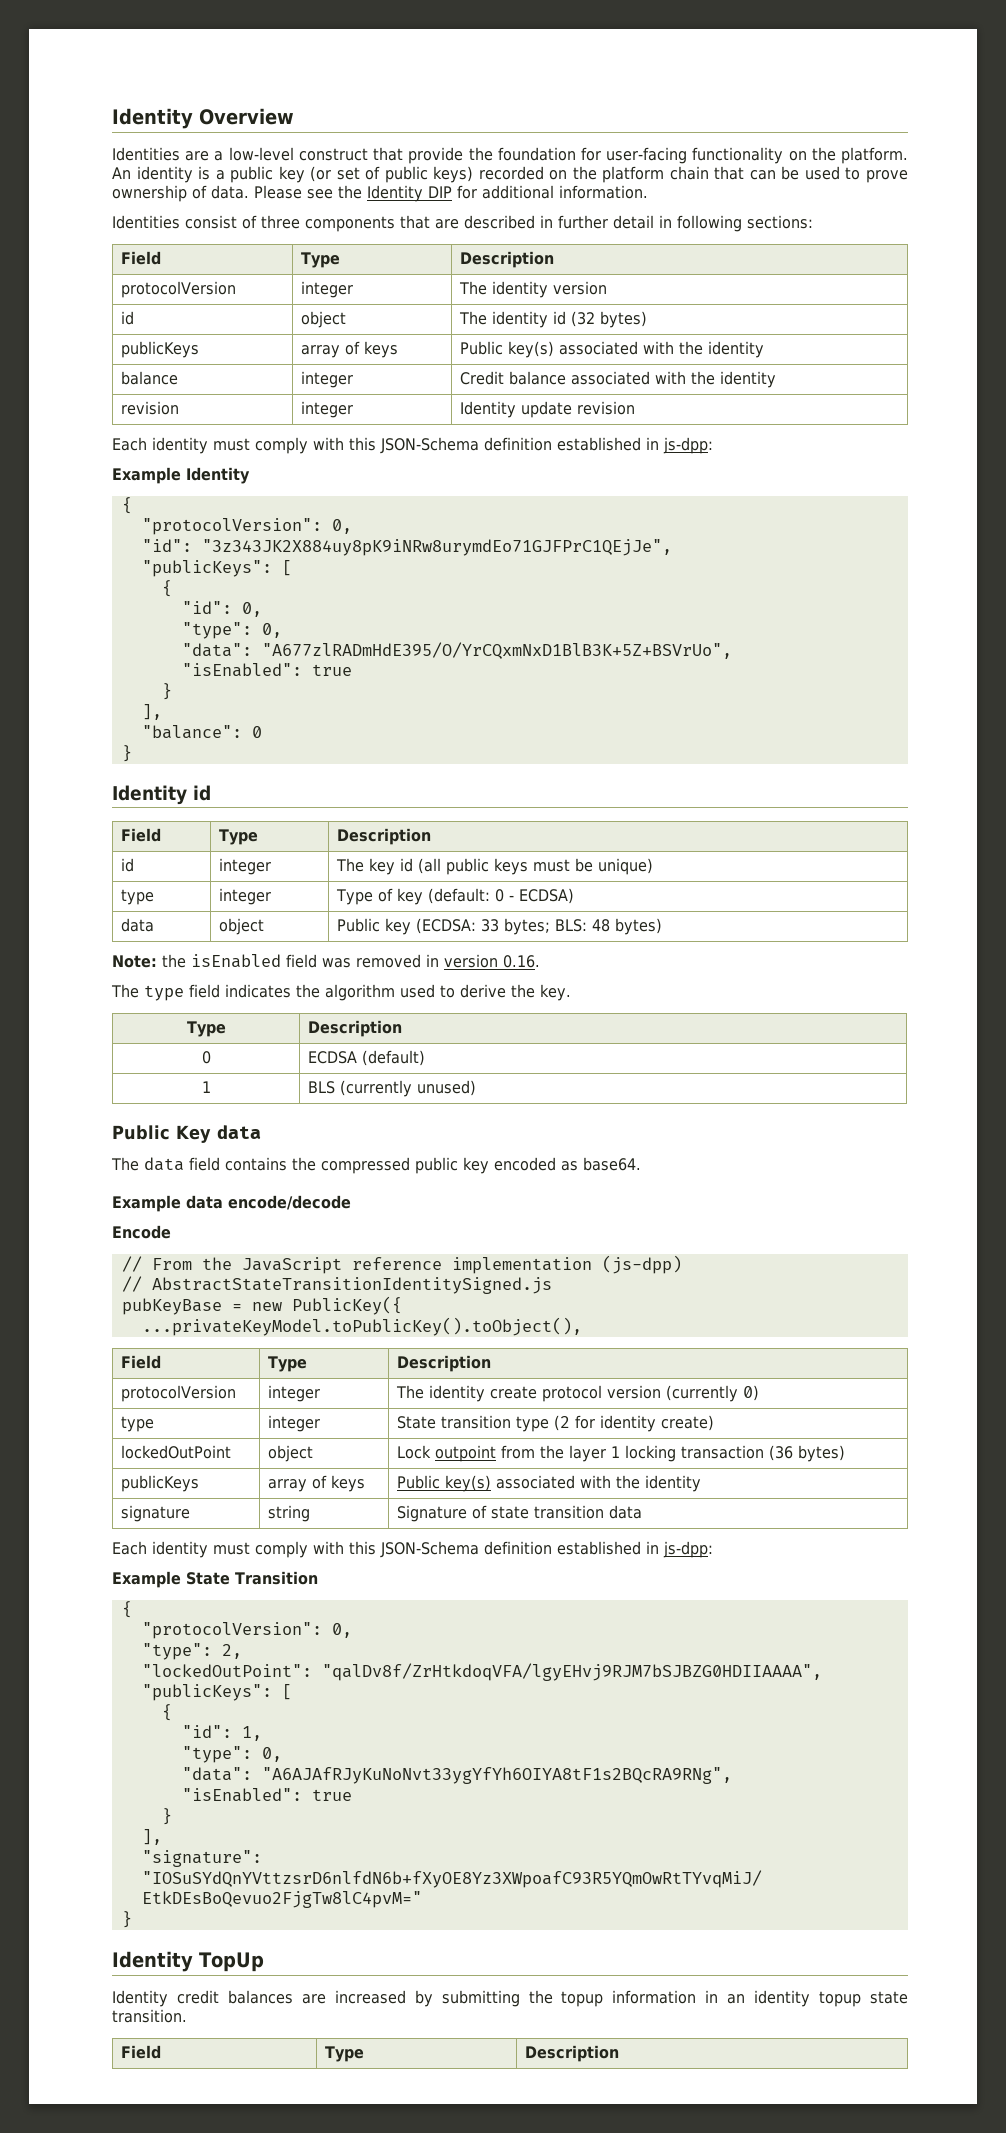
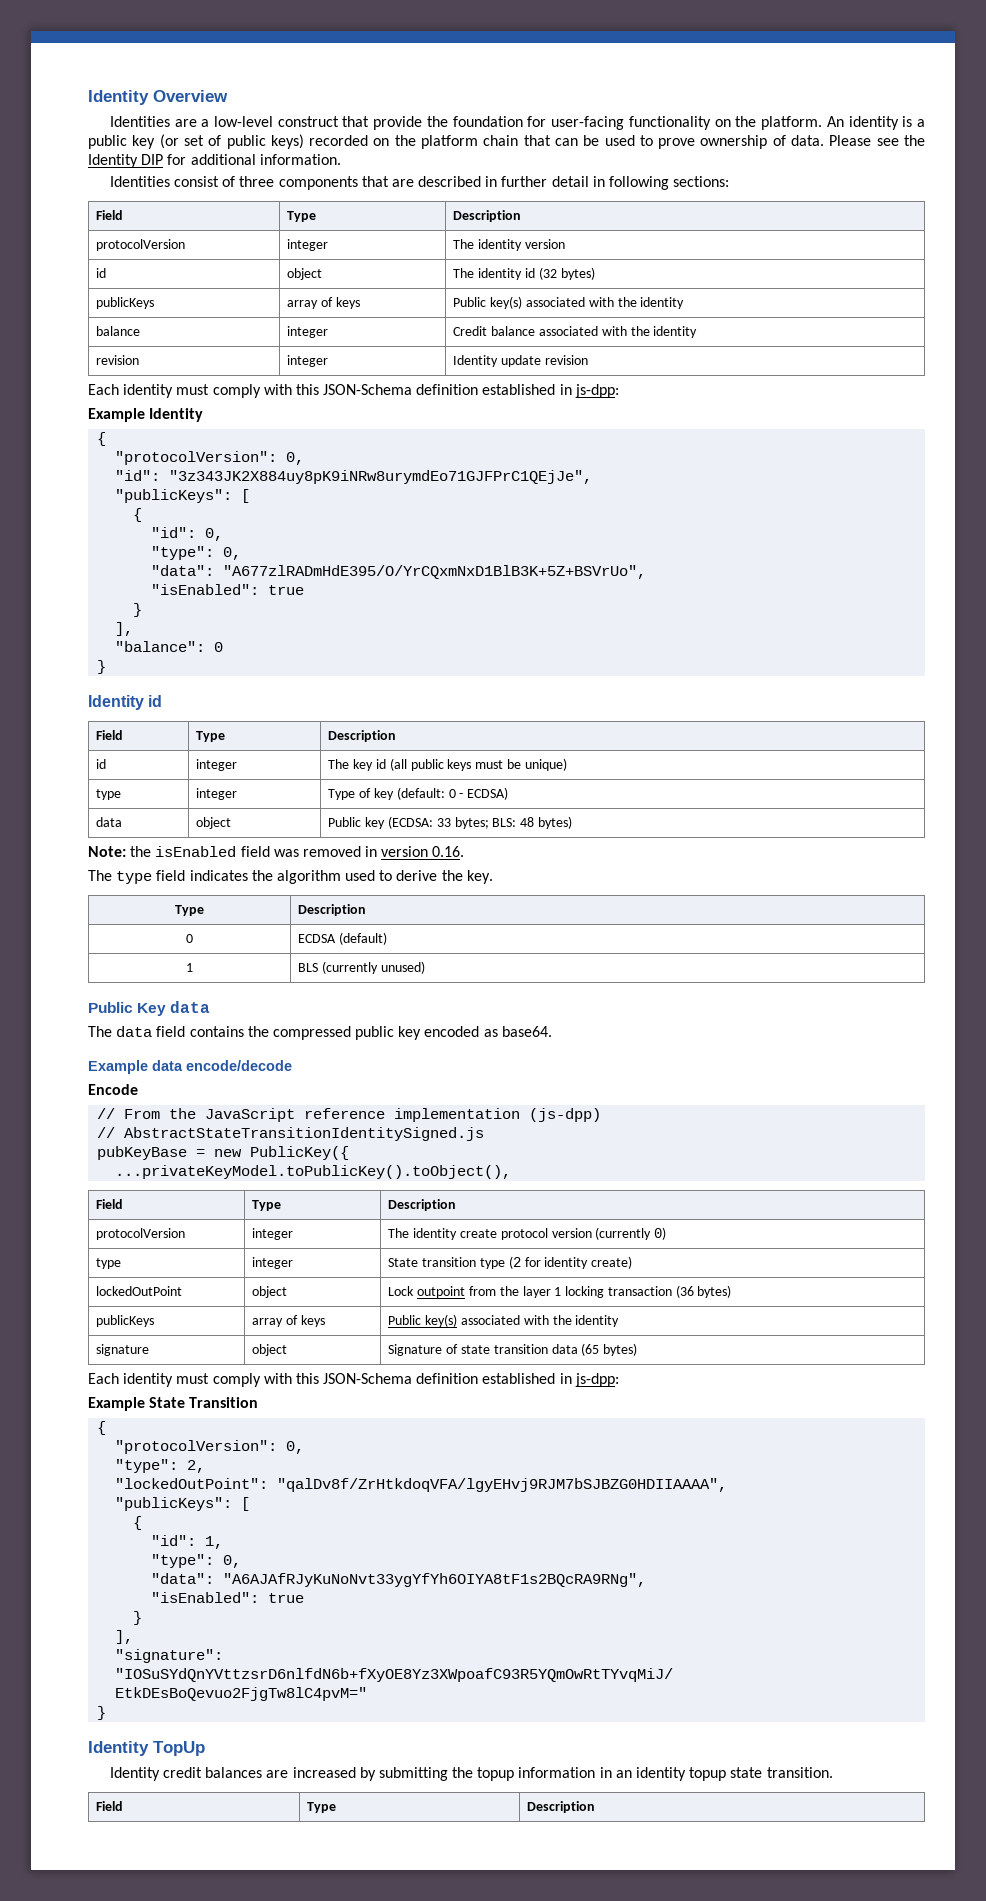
- signature | string | Signature of state transition data
+ signature | object | Signature of state transition data (65 bytes)

